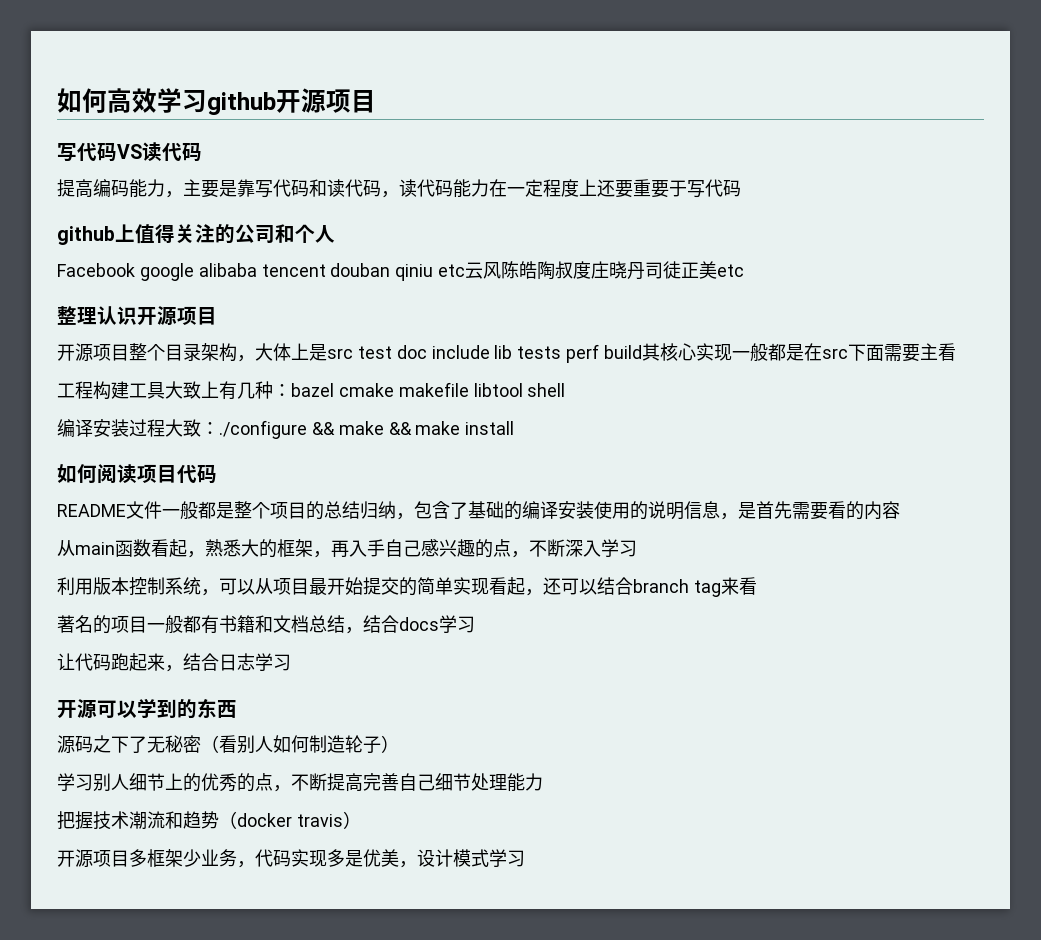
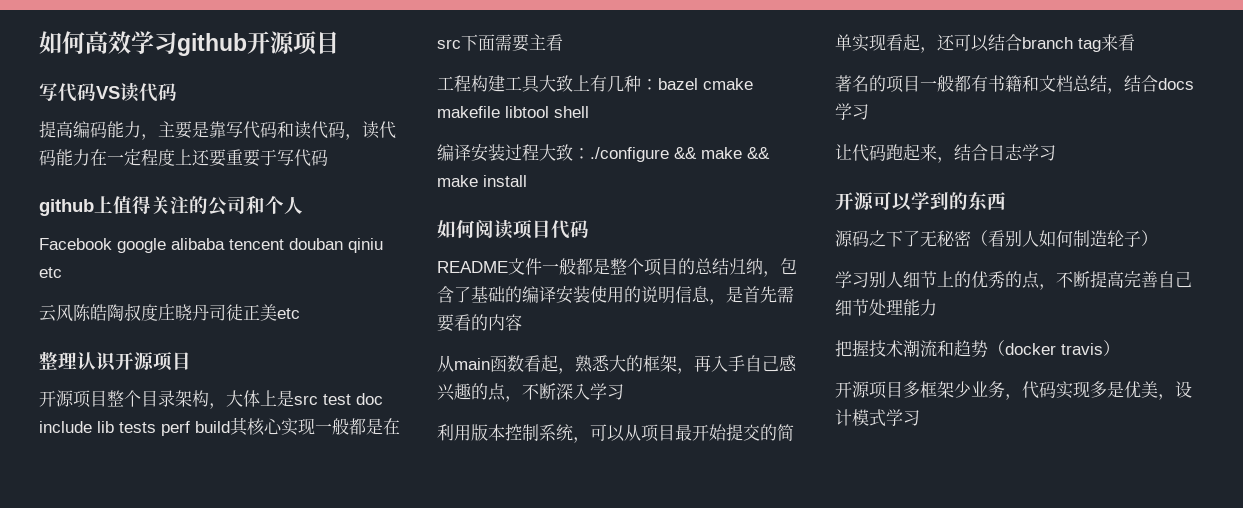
- Facebook google alibaba tencent douban qiniu etc云风陈皓陶叔度庄晓丹司徒正美etc
+ Facebook google alibaba tencent douban qiniu etc
+ 云风陈皓陶叔度庄晓丹司徒正美etc

